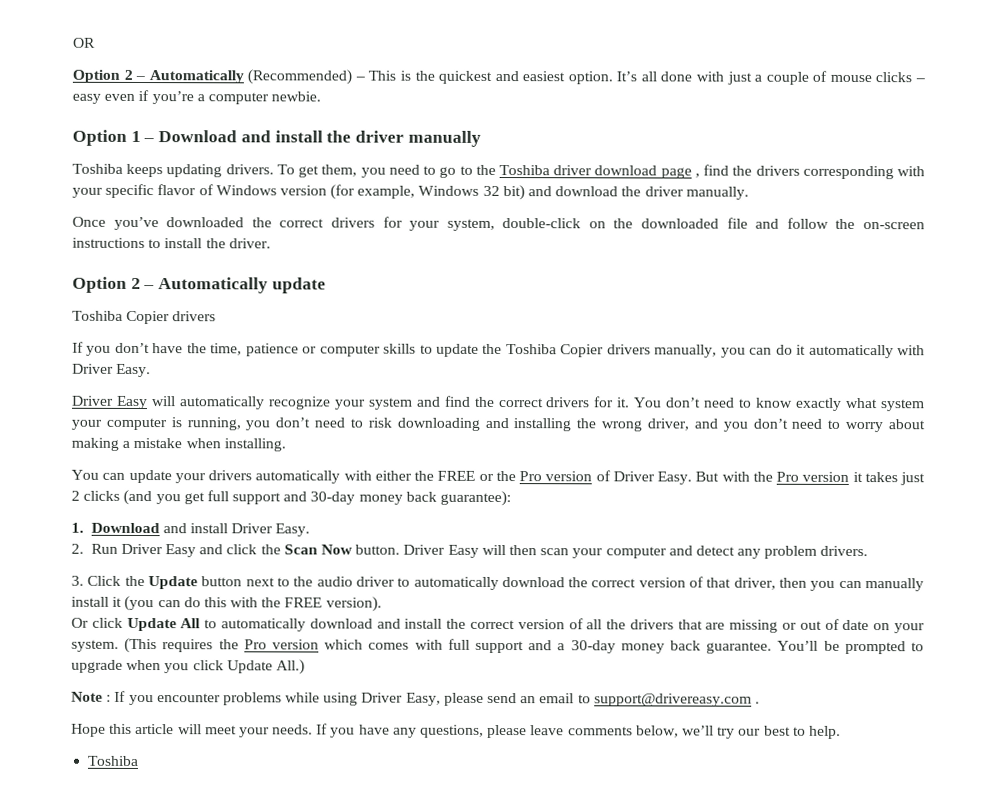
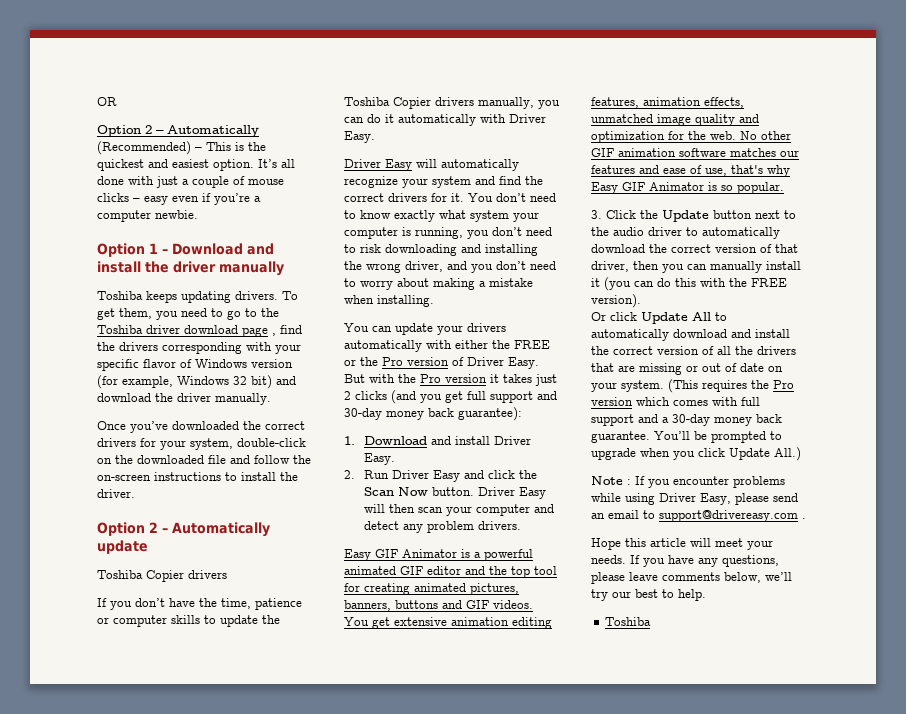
+ Easy GIF Animator is a powerful animated GIF editor and the top tool for creating animated pictures, banners, buttons and GIF videos. You get extensive animation editing features, animation effects, unmatched image quality and optimization for the web. No other GIF animation software matches our features and ease of use, that's why Easy GIF Animator is so popular.

